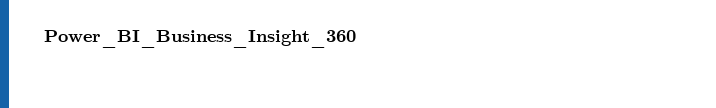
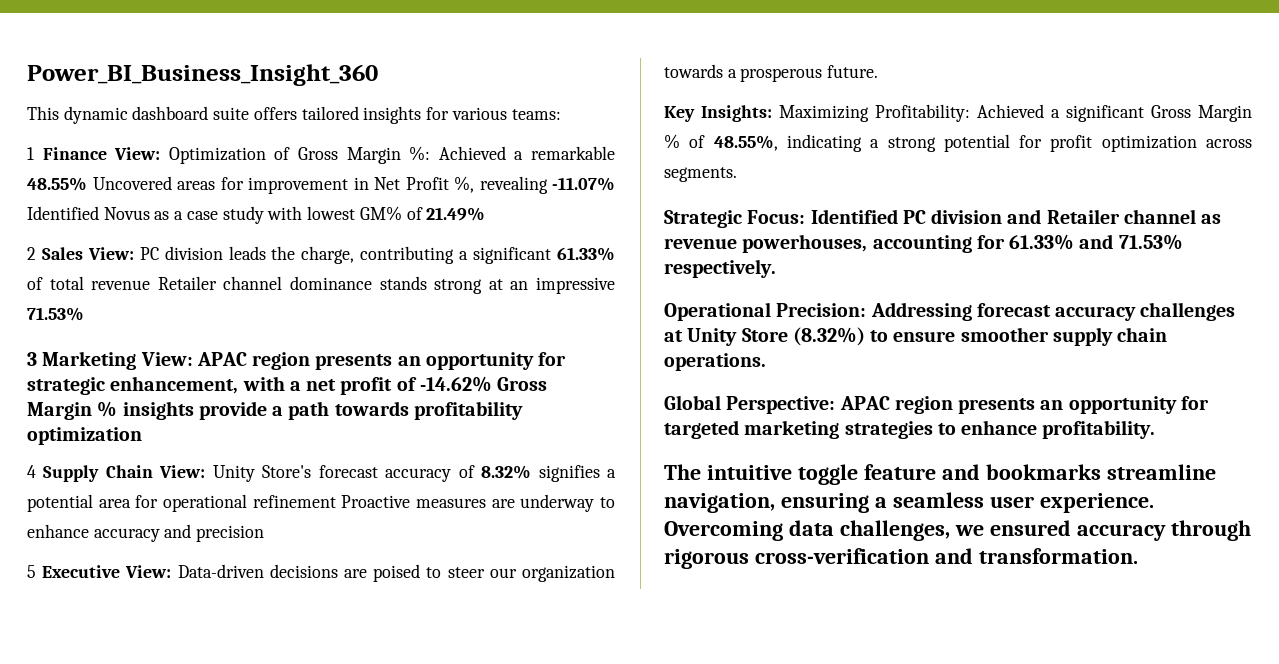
+ This dynamic dashboard suite offers tailored insights for various teams:
+ 1 Finance View: Optimization of Gross Margin %: Achieved a remarkable 48.55% Uncovered areas for improvement in Net Profit %, revealing -11.07% Identified Novus as a case study with lowest GM% of 21.49%
+ 2 Sales View: PC division leads the charge, contributing a significant 61.33% of total revenue Retailer channel dominance stands strong at an impressive 71.53%
+ 3 Marketing View: APAC region presents an opportunity for strategic enhancement, with a net profit of -14.62% Gross Margin % insights provide a path towards profitability optimization
+ 4 Supply Chain View: Unity Store's forecast accuracy of 8.32% signifies a potential area for operational refinement Proactive measures are underway to enhance accuracy and precision
+ 5 Executive View: Data-driven decisions are poised to steer our organization towards a prosperous future.
+ Key Insights: Maximizing Profitability: Achieved a significant Gross Margin % of 48.55%, indicating a strong potential for profit optimization across segments.
+ Strategic Focus: Identified PC division and Retailer channel as revenue powerhouses, accounting for 61.33% and 71.53% respectively.
+ Operational Precision: Addressing forecast accuracy challenges at Unity Store (8.32%) to ensure smoother supply chain operations.
+ Global Perspective: APAC region presents an opportunity for targeted marketing strategies to enhance profitability.
+ The intuitive toggle feature and bookmarks streamline navigation, ensuring a seamless user experience. Overcoming data challenges, we ensured accuracy through rigorous cross-verification and transformation.

